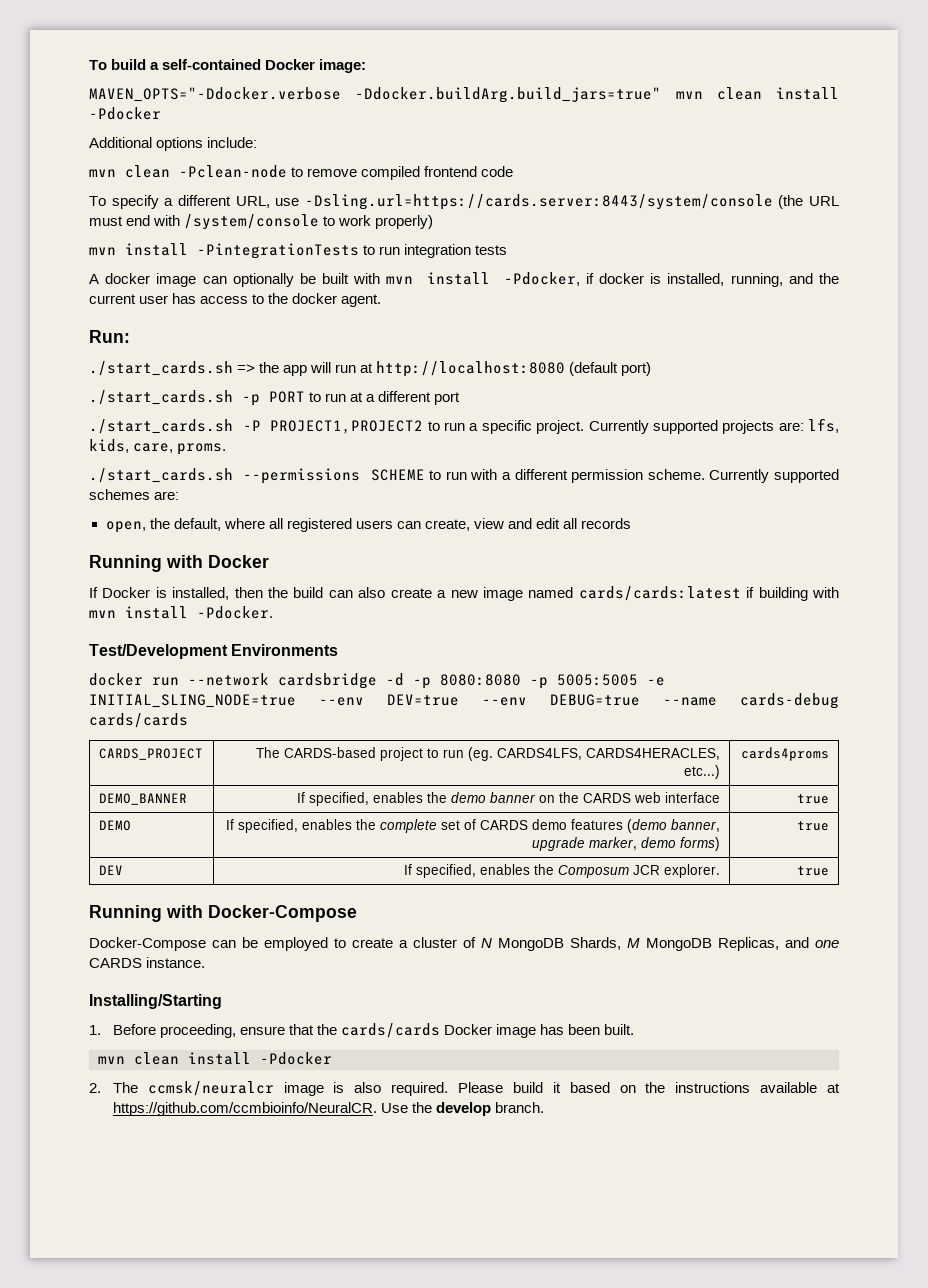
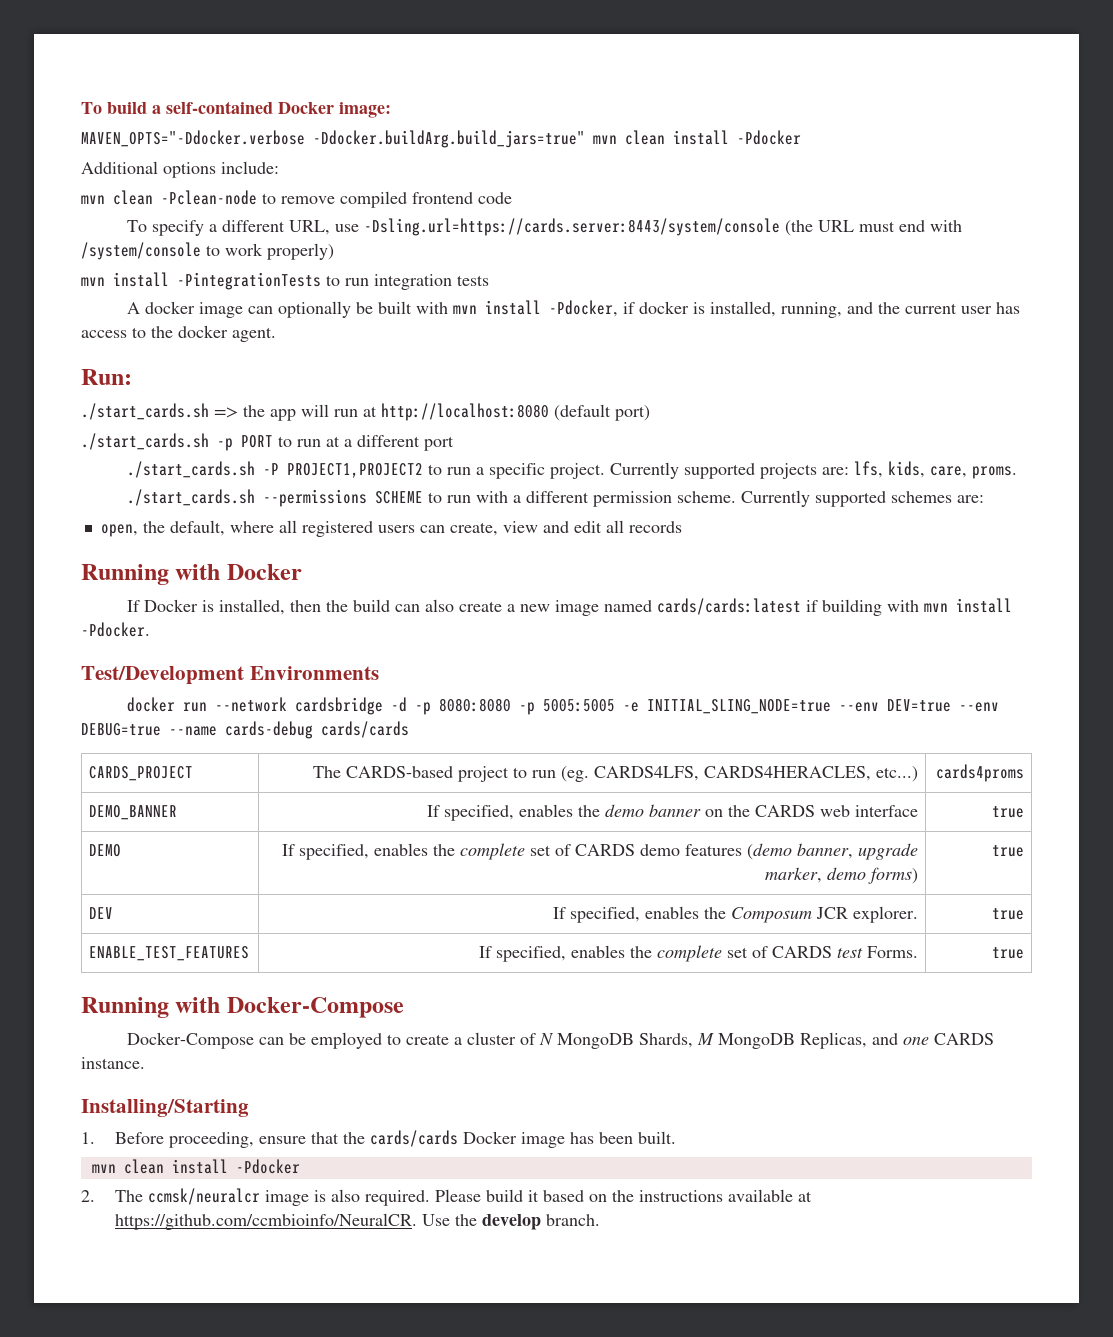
+ ENABLE_TEST_FEATURES | If specified, enables the complete set of CARDS test Forms. | true

